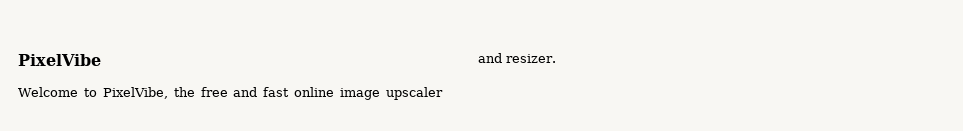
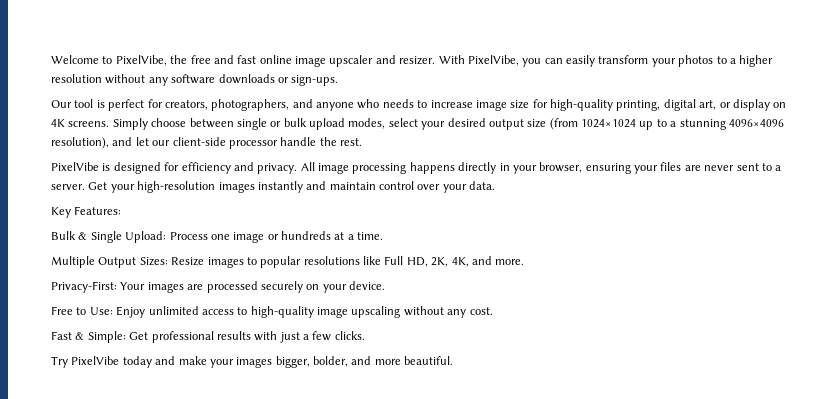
- PixelVibe
+ With PixelVibe, you can easily transform your photos to a higher resolution without any software downloads or sign-ups.
+ Our tool is perfect for creators, photographers, and anyone who needs to increase image size for high-quality printing, digital art, or display on 4K screens. Simply choose between single or bulk upload modes, select your desired output size (from 1024×1024 up to a stunning 4096×4096 resolution), and let our client-side processor handle the rest.
+ PixelVibe is designed for efficiency and privacy. All image processing happens directly in your browser, ensuring your files are never sent to a server. Get your high-resolution images instantly and maintain control over your data.
+ Key Features:
+ Bulk & Single Upload: Process one image or hundreds at a time.
+ Multiple Output Sizes: Resize images to popular resolutions like Full HD, 2K, 4K, and more.
+ Privacy-First: Your images are processed securely on your device.
+ Free to Use: Enjoy unlimited access to high-quality image upscaling without any cost.
+ Fast & Simple: Get professional results with just a few clicks.
+ Try PixelVibe today and make your images bigger, bolder, and more beautiful.

